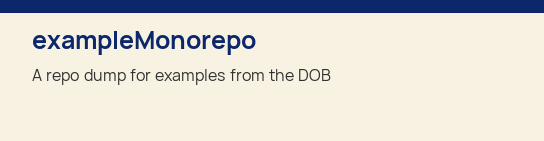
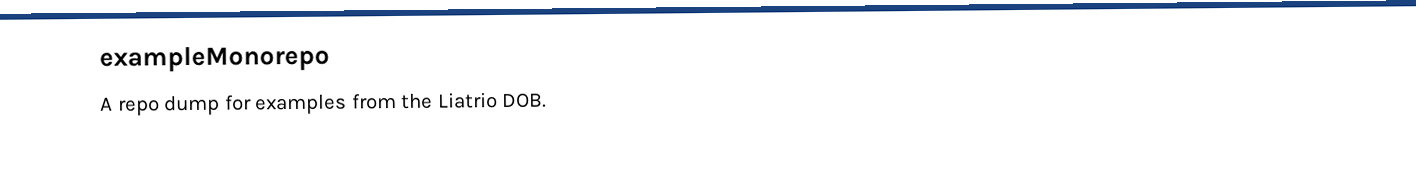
- A repo dump for examples from the DOB
+ A repo dump for examples from the Liatrio DOB.

